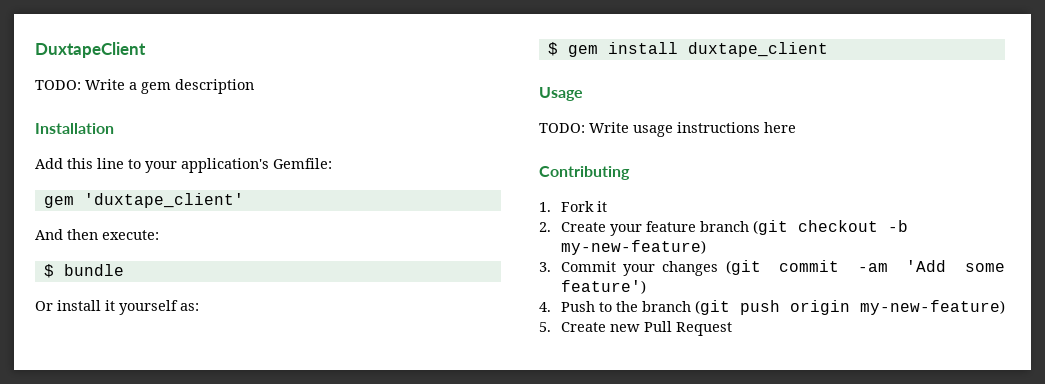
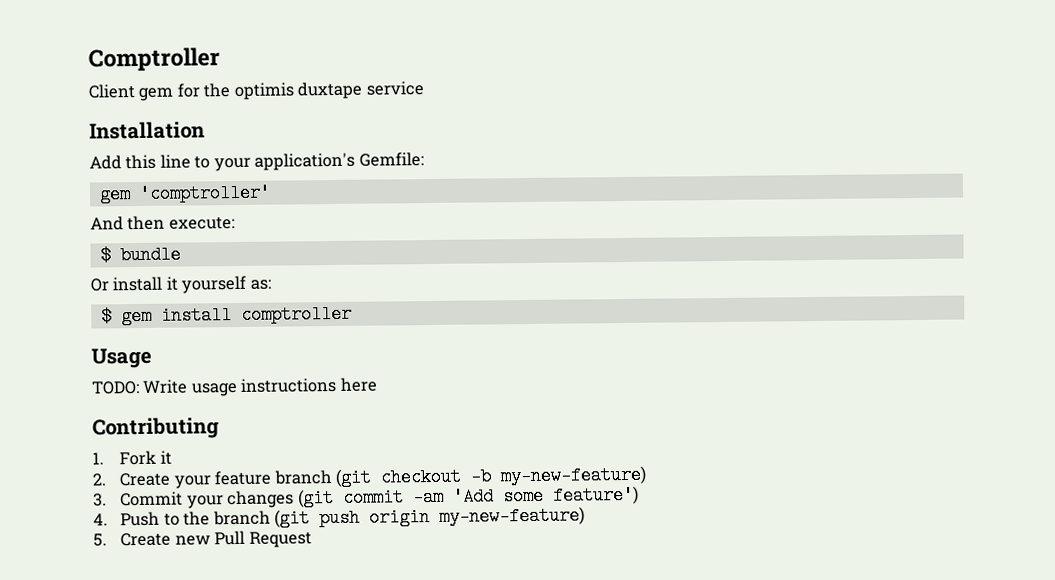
- DuxtapeClient
- TODO: Write a gem description
+ Comptroller
+ Client gem for the optimis duxtape service
- gem 'duxtape_client'
+ gem 'comptroller'
- $ gem install duxtape_client
+ $ gem install comptroller

